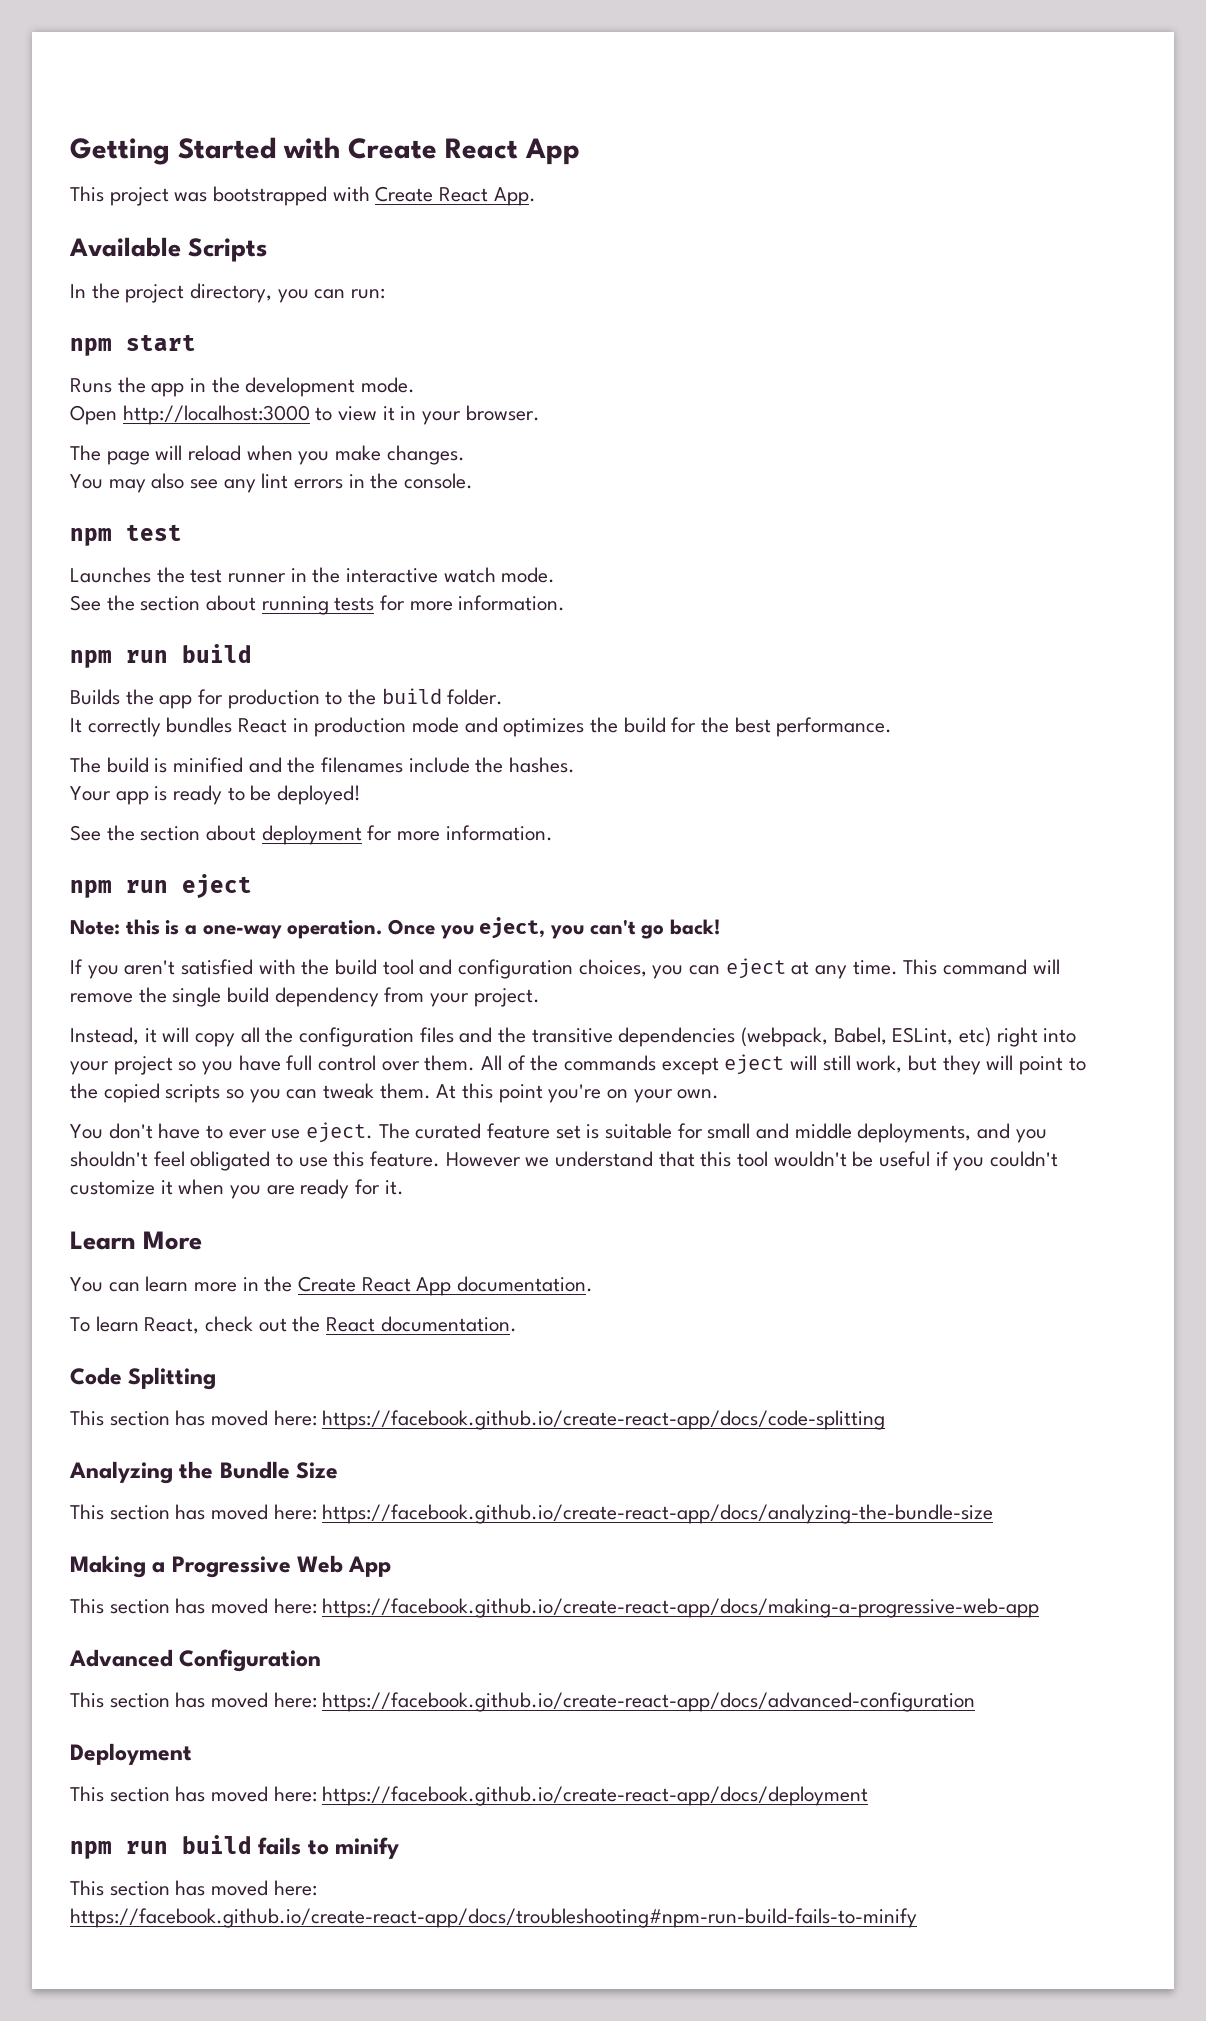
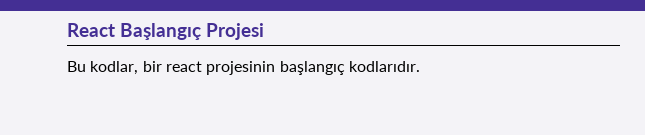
- Getting Started with Create React App
- This project was bootstrapped with Create React App.
- Available Scripts
- In the project directory, you can run:
- npm start
- Runs the app in the development mode.
- Open http://localhost:3000 to view it in your browser.
- The page will reload when you make changes.
- You may also see any lint errors in the console.
- npm test
- Launches the test runner in the interactive watch mode.
- See the section about running tests for more information.
- npm run build
- Builds the app for production to the build folder.
- It correctly bundles React in production mode and optimizes the build for the best performance.
- The build is minified and the filenames include the hashes.
- Your app is ready to be deployed!
- See the section about deployment for more information.
- npm run eject
- Note: this is a one-way operation. Once you eject, you can't go back!
- If you aren't satisfied with the build tool and configuration choices, you can eject at any time. This command will remove the single build dependency from your project.
- Instead, it will copy all the configuration files and the transitive dependencies (webpack, Babel, ESLint, etc) right into your project so you have full control over them. All of the commands except eject will still work, but they will point to the copied scripts so you can tweak them. At this point you're on your own.
- You don't have to ever use eject. The curated feature set is suitable for small and middle deployments, and you shouldn't feel obligated to use this feature. However we understand that this tool wouldn't be useful if you couldn't customize it when you are ready for it.
- Learn More
- You can learn more in the Create React App documentation.
- To learn React, check out the React documentation.
- Code Splitting
- This section has moved here: https://facebook.github.io/create-react-app/docs/code-splitting
- Analyzing the Bundle Size
- This section has moved here: https://facebook.github.io/create-react-app/docs/analyzing-the-bundle-size
- Making a Progressive Web App
- This section has moved here: https://facebook.github.io/create-react-app/docs/making-a-progressive-web-app
- Advanced Configuration
- This section has moved here: https://facebook.github.io/create-react-app/docs/advanced-configuration
- Deployment
- This section has moved here: https://facebook.github.io/create-react-app/docs/deployment
- npm run build fails to minify
- This section has moved here: https://facebook.github.io/create-react-app/docs/troubleshooting#npm-run-build-fails-to-minify
+ React Başlangıç Projesi
+ Bu kodlar, bir react projesinin başlangıç kodlarıdır.

